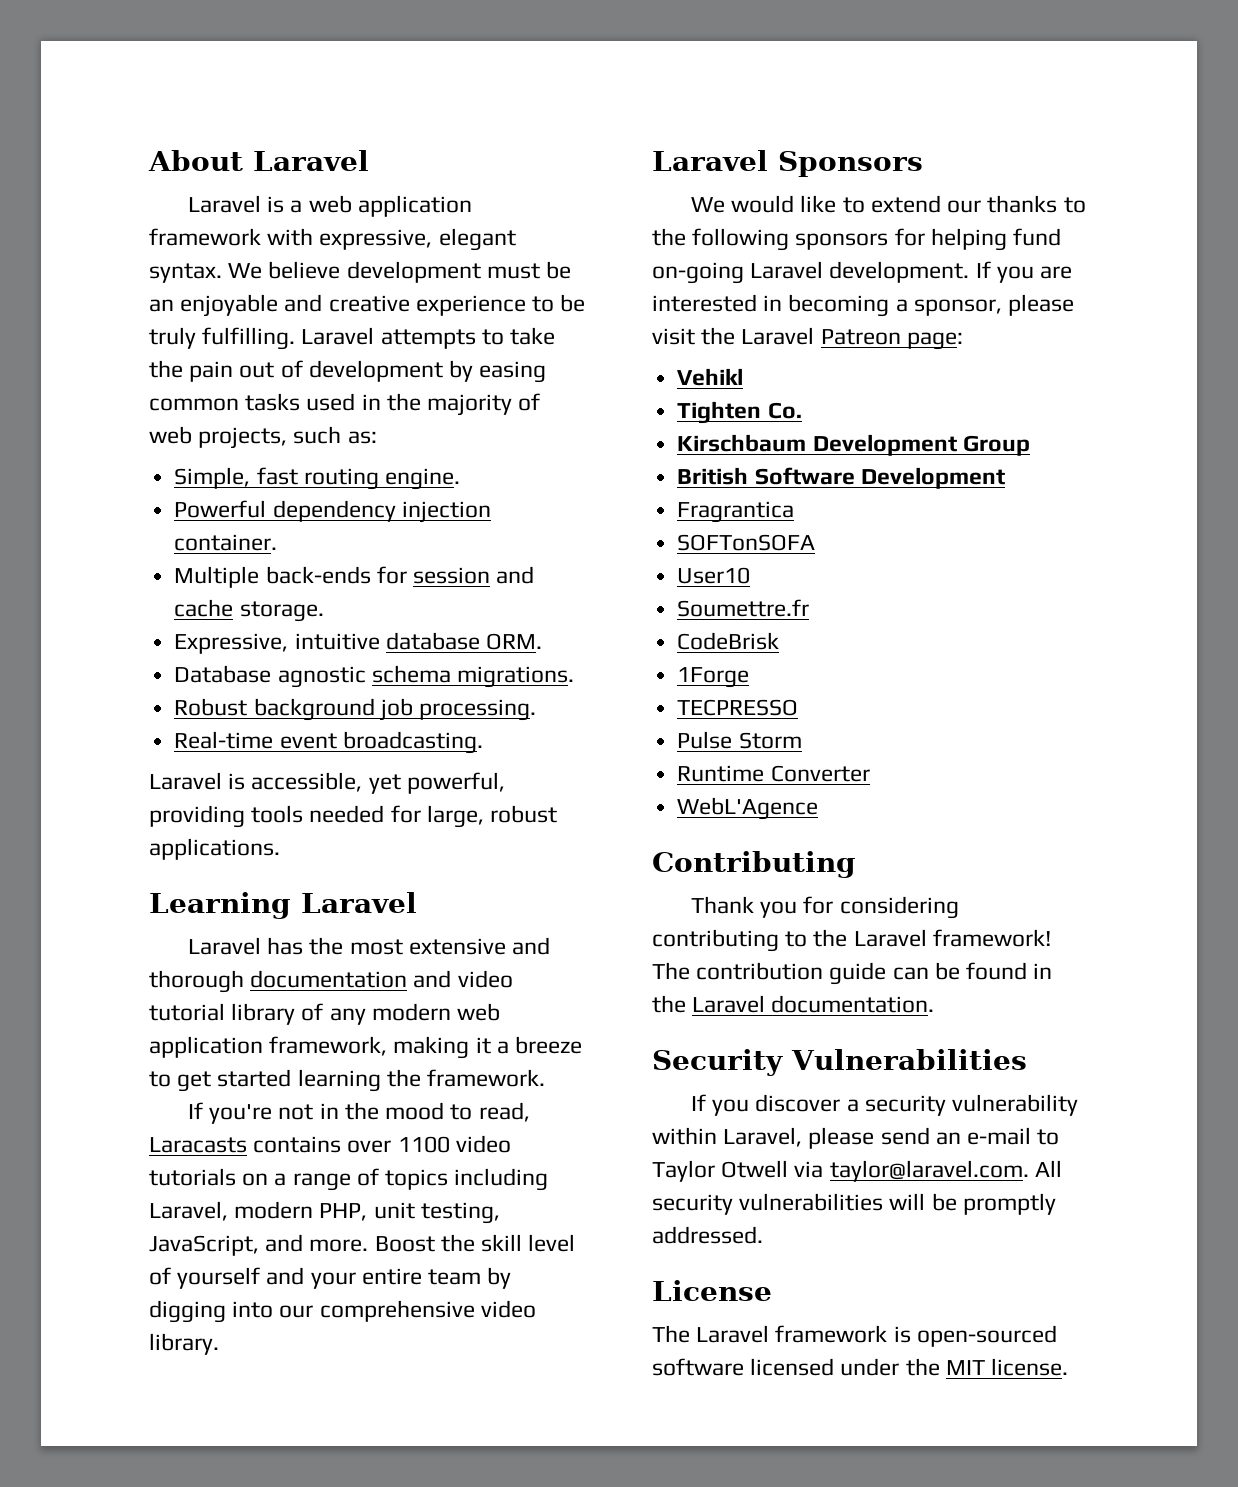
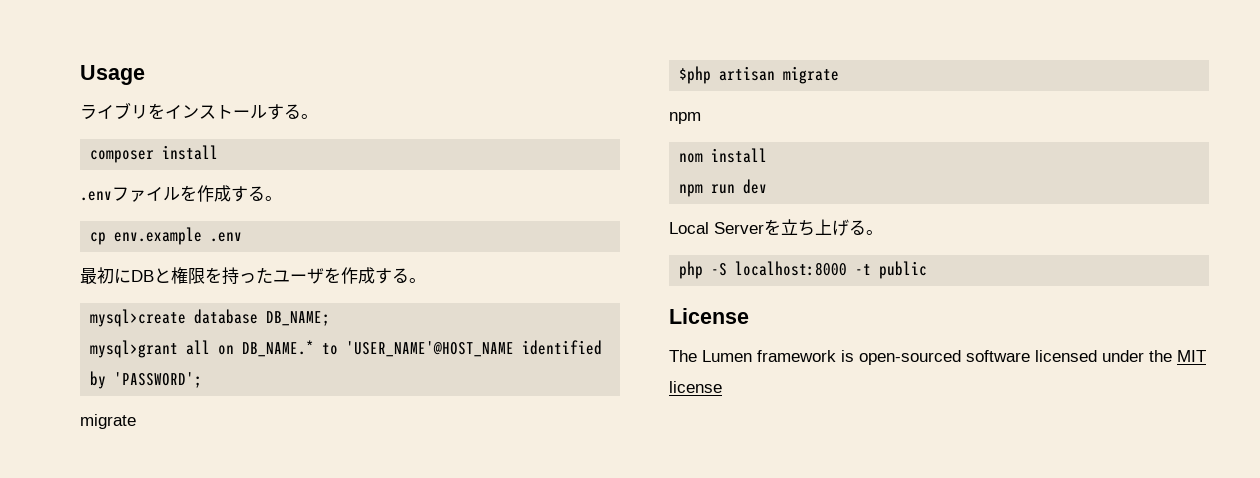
- About Laravel
- Laravel is a web application framework with expressive, elegant syntax. We believe development must be an enjoyable and creative experience to be truly fulfilling. Laravel attempts to take the pain out of development by easing common tasks used in the majority of web projects, such as:
- Simple, fast routing engine.
- Powerful dependency injection container.
- Multiple back-ends for session and cache storage.
- Expressive, intuitive database ORM.
- Database agnostic schema migrations.
- Robust background job processing.
- Real-time event broadcasting.
- Laravel is accessible, yet powerful, providing tools needed for large, robust applications.
- Learning Laravel
- Laravel has the most extensive and thorough documentation and video tutorial library of any modern web application framework, making it a breeze to get started learning the framework.
- If you're not in the mood to read, Laracasts contains over 1100 video tutorials on a range of topics including Laravel, modern PHP, unit testing, JavaScript, and more. Boost the skill level of yourself and your entire team by digging into our comprehensive video library.
- Laravel Sponsors
- We would like to extend our thanks to the following sponsors for helping fund on-going Laravel development. If you are interested in becoming a sponsor, please visit the Laravel Patreon page:
- Vehikl
- Tighten Co.
- Kirschbaum Development Group
- British Software Development
- Fragrantica
- SOFTonSOFA
- User10
- Soumettre.fr
- CodeBrisk
- 1Forge
- TECPRESSO
- Pulse Storm
- Runtime Converter
- WebL'Agence
- Contributing
- Thank you for considering contributing to the Laravel framework! The contribution guide can be found in the Laravel documentation.
- Security Vulnerabilities
- If you discover a security vulnerability within Laravel, please send an e-mail to Taylor Otwell via taylor@laravel.com. All security vulnerabilities will be promptly addressed.
+ Usage
+ ライブリをインストールする。
+ composer install
+ .envファイルを作成する。
+ cp env.example .env
+ 最初にDBと権限を持ったユーザを作成する。
+ mysql>create database DB_NAME;
+ mysql>grant all on DB_NAME.* to 'USER_NAME'@HOST_NAME identified by 'PASSWORD';
+ migrate
+ $php artisan migrate
+ npm
+ nom install
+ npm run dev
+ Local Serverを立ち上げる。
+ php -S localhost:8000 -t public
- The Laravel framework is open-sourced software licensed under the MIT license.
+ The Lumen framework is open-sourced software licensed under the MIT license

